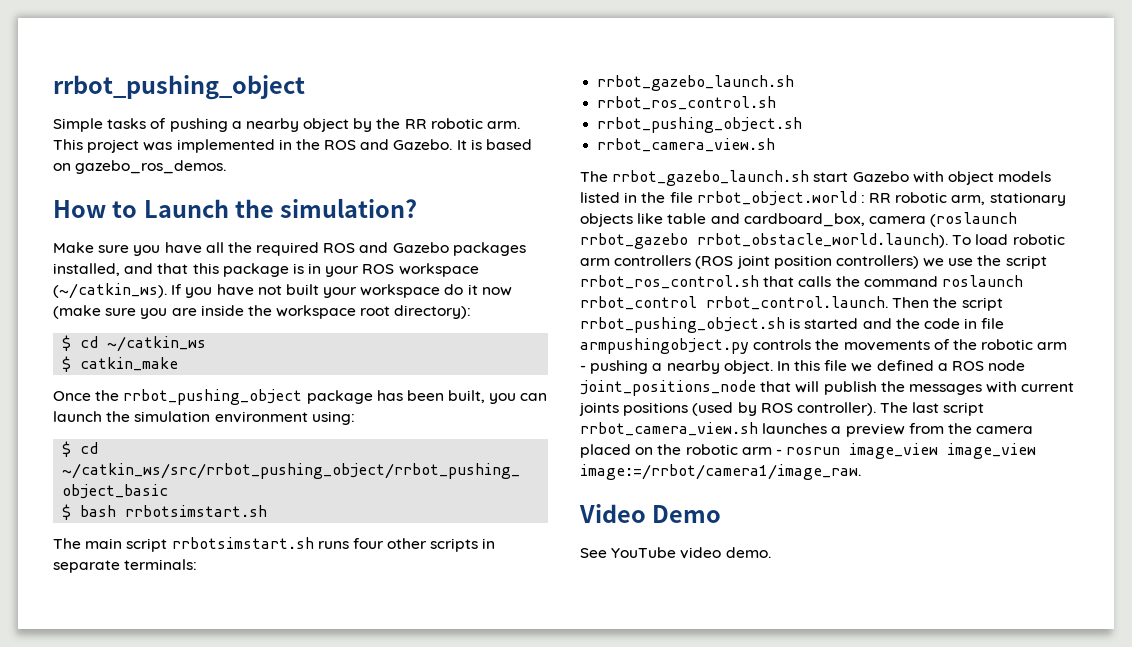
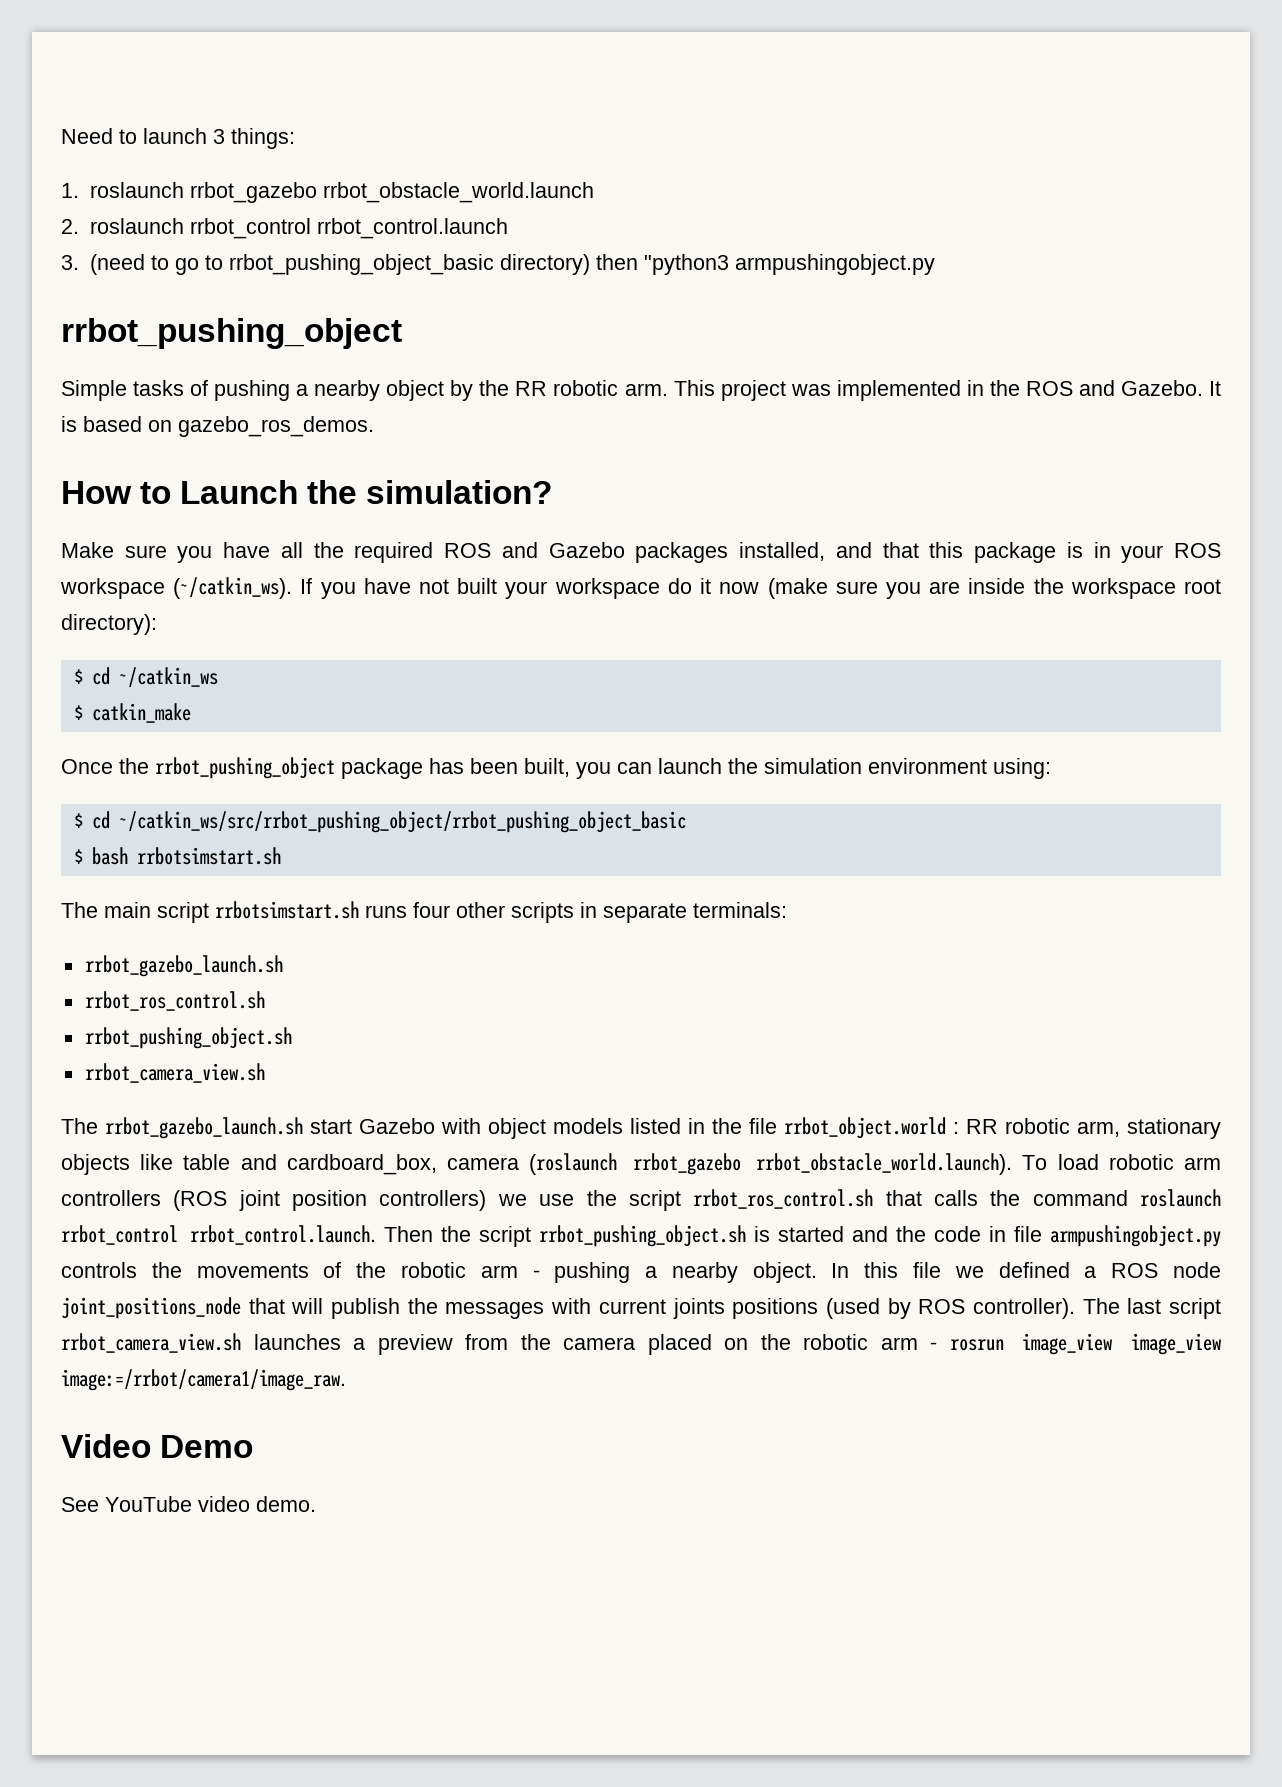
+ Need to launch 3 things:
+ 1. roslaunch rrbot_gazebo rrbot_obstacle_world.launch
+ 2. roslaunch rrbot_control rrbot_control.launch
+ 3. (need to go to rrbot_pushing_object_basic directory) then "python3 armpushingobject.py

